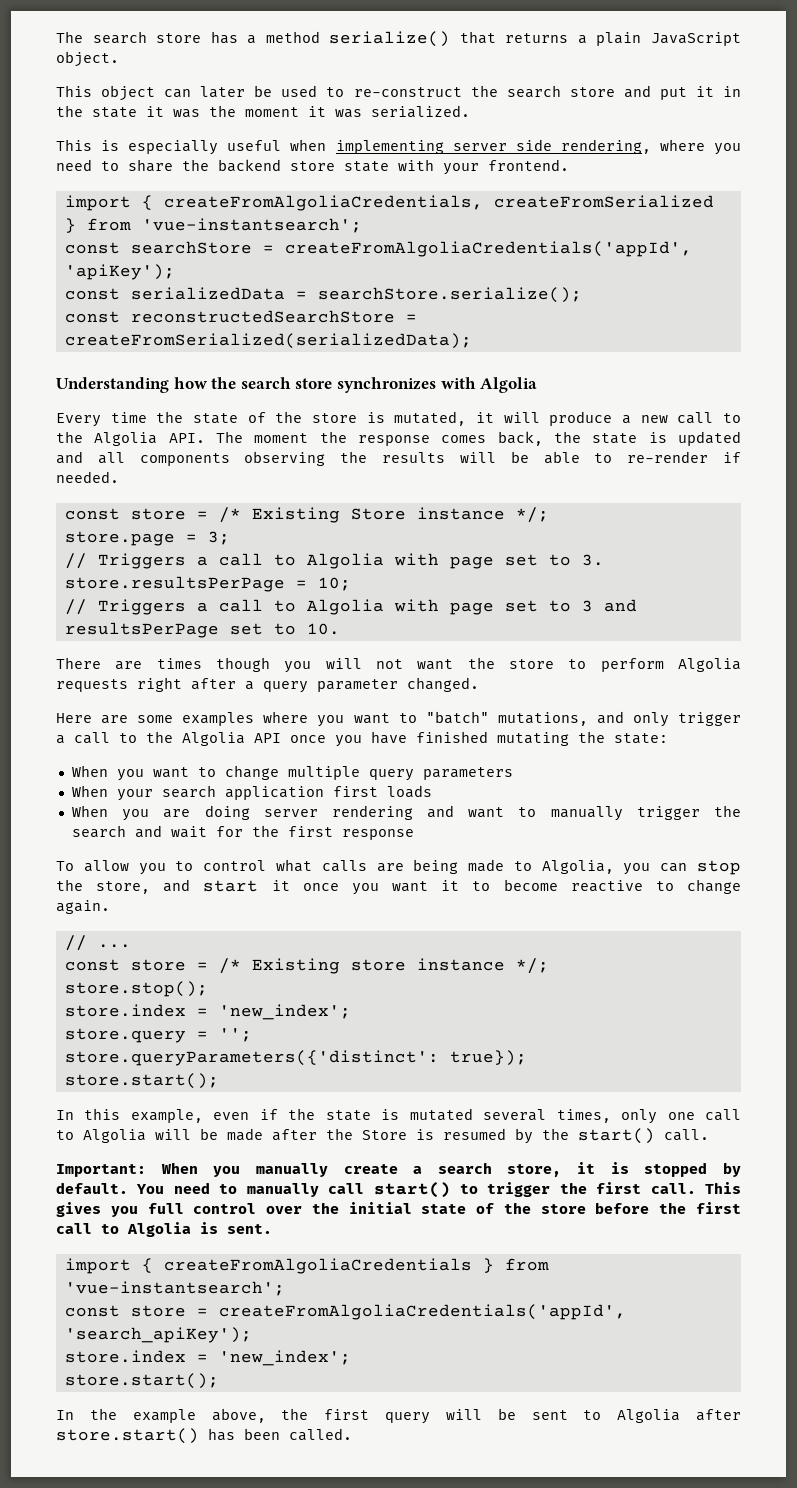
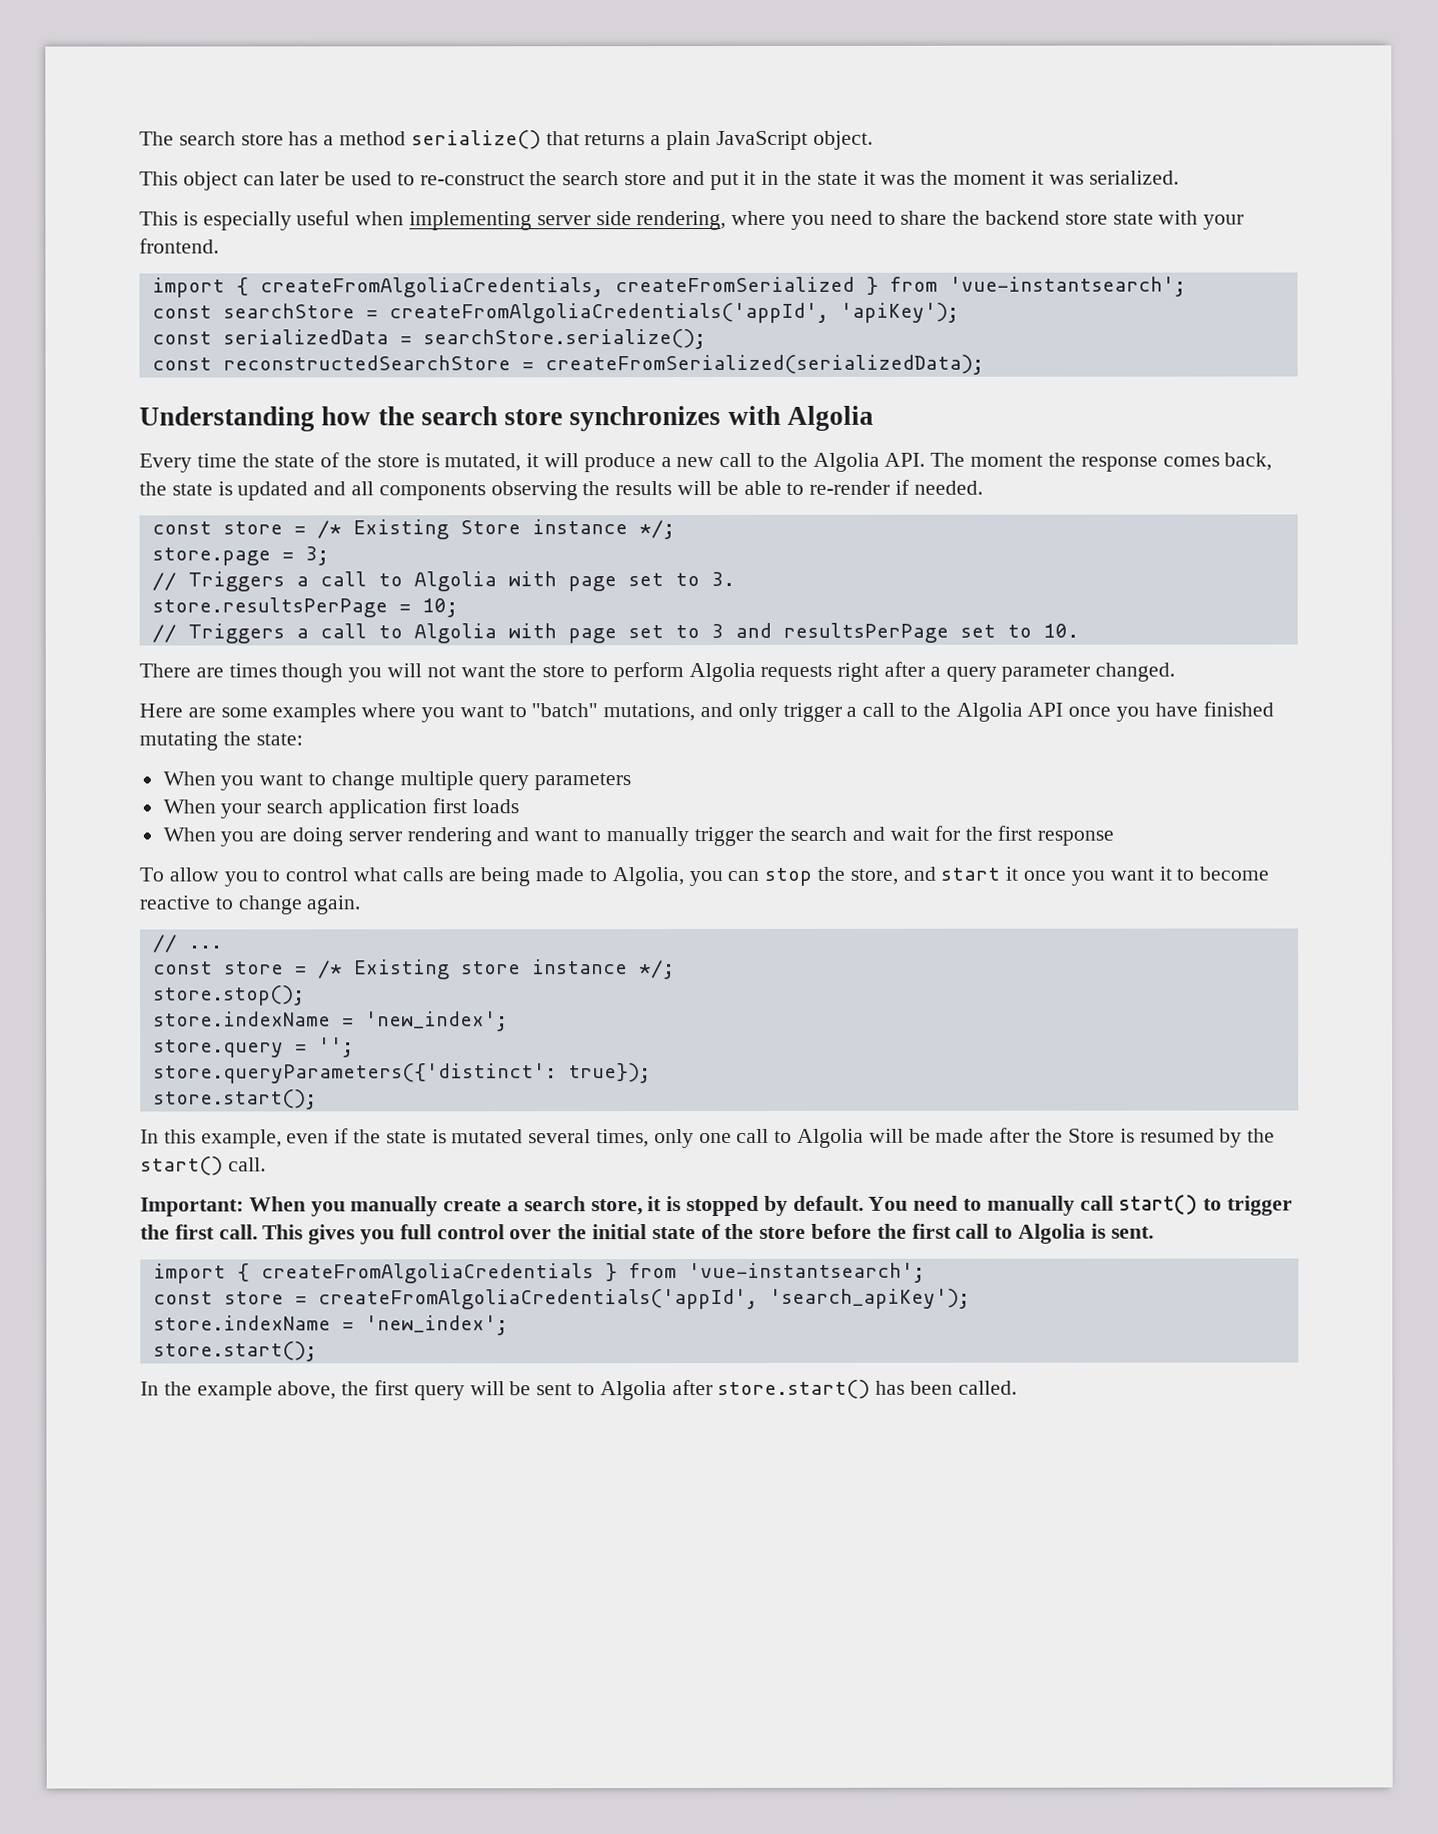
  store.stop();
- store.index = 'new_index';
+ store.indexName = 'new_index';
  const store = createFromAlgoliaCredentials('appId', 'search_apiKey');
- store.index = 'new_index';
+ store.indexName = 'new_index';

